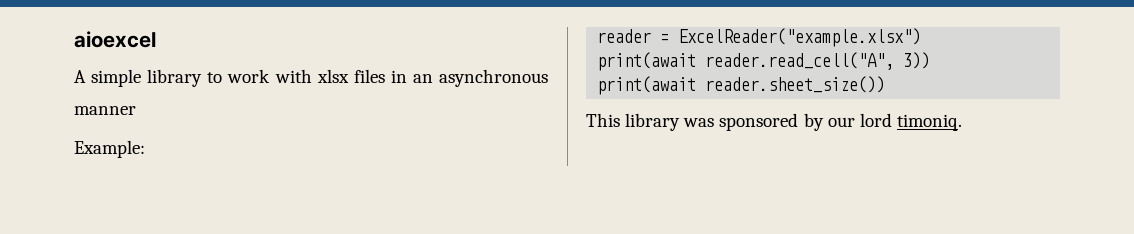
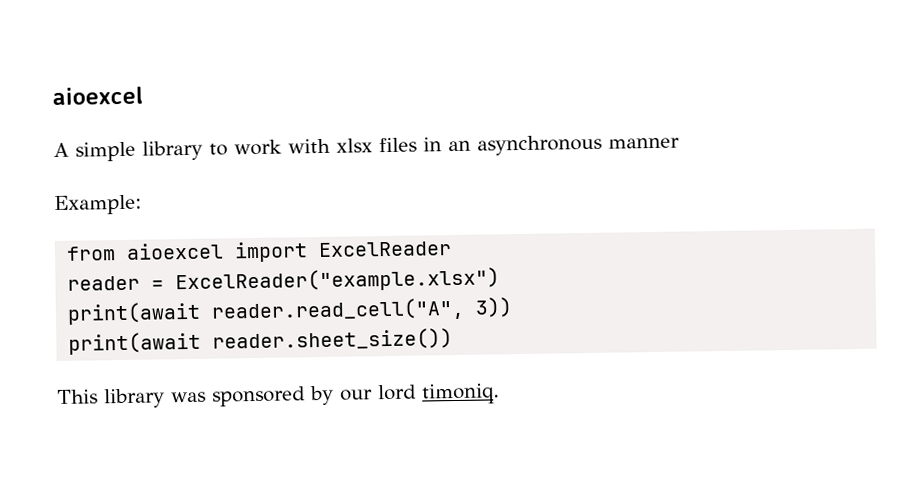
+ from aioexcel import ExcelReader

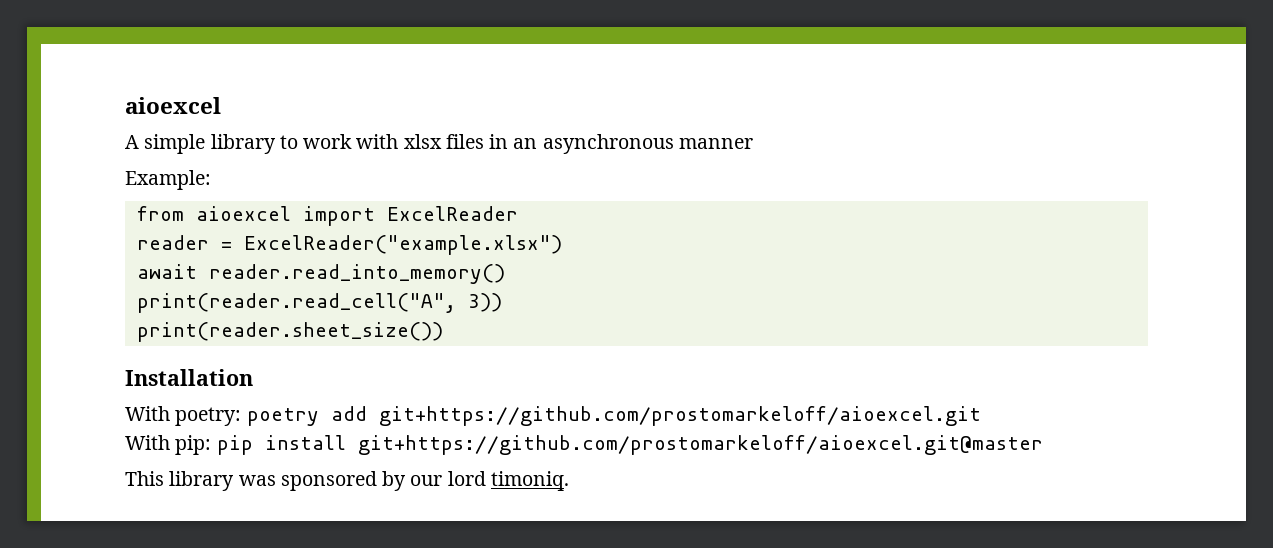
- print(await reader.read_cell("A", 3))
- print(await reader.sheet_size())
+ await reader.read_into_memory()
+ print(reader.read_cell("A", 3))
+ print(reader.sheet_size())
+ Installation
+ With poetry: poetry add git+https://github.com/prostomarkeloff/aioexcel.git
+ With pip: pip install git+https://github.com/prostomarkeloff/aioexcel.git@master

